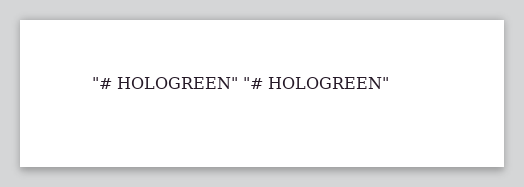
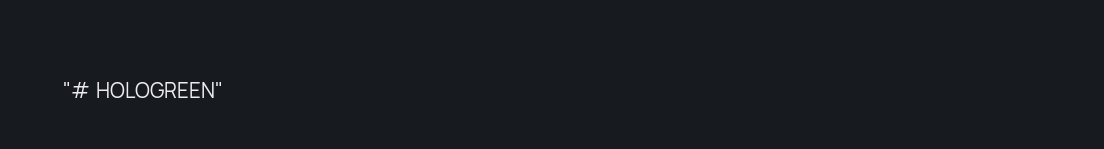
- "# HOLOGREEN" "# HOLOGREEN"
+ "# HOLOGREEN"

